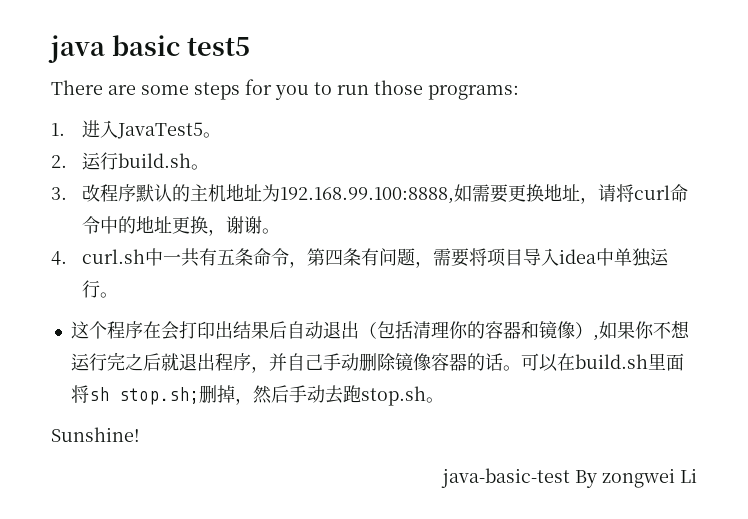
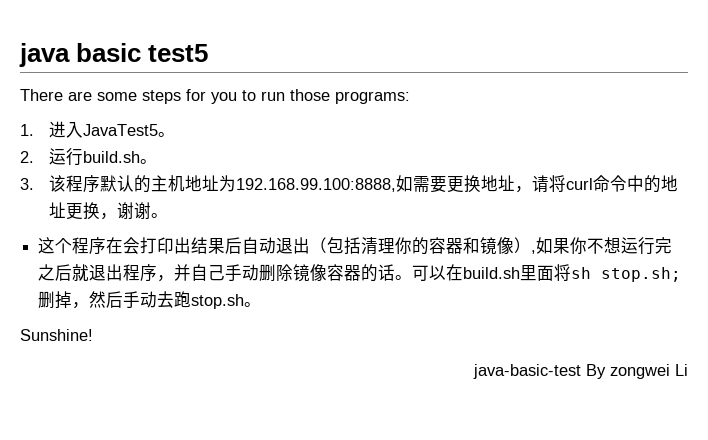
- 3.改程序默认的主机地址为192.168.99.100:8888,如需要更换地址，请将curl命令中的地址更换，谢谢。
+ 3.该程序默认的主机地址为192.168.99.100:8888,如需要更换地址，请将curl命令中的地址更换，谢谢。
- 4. curl.sh中一共有五条命令，第四条有问题，需要将项目导入idea中单独运行。

